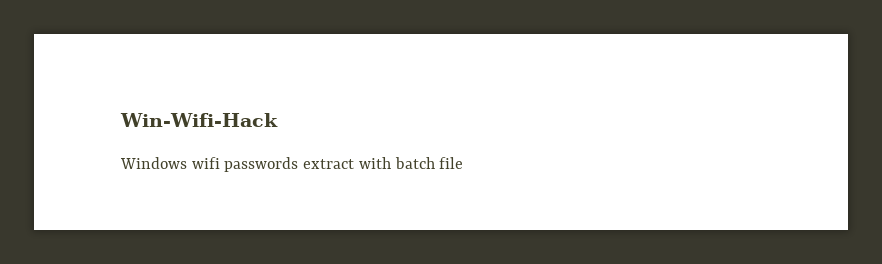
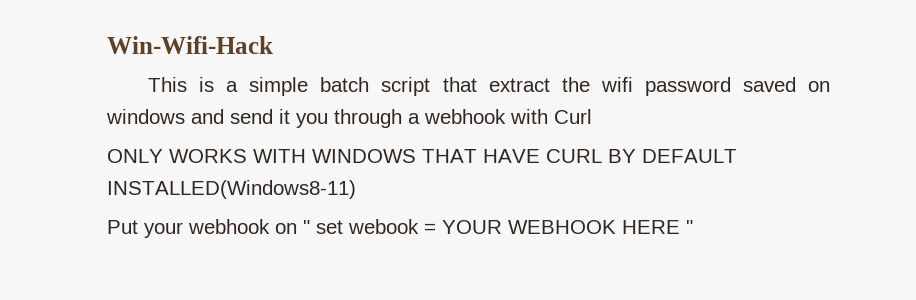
- Windows wifi passwords extract with batch file
+ This is a simple batch script that extract the wifi password saved on windows and send it you through a webhook with Curl
+ ONLY WORKS WITH WINDOWS THAT HAVE CURL BY DEFAULT INSTALLED(Windows8-11)
+ Put your webhook on " set webook = YOUR WEBHOOK HERE "

